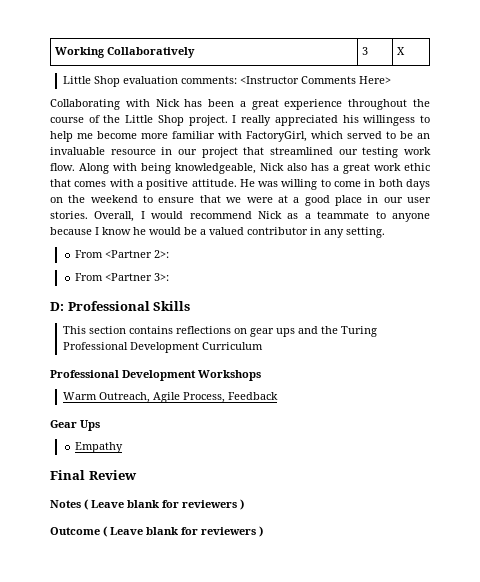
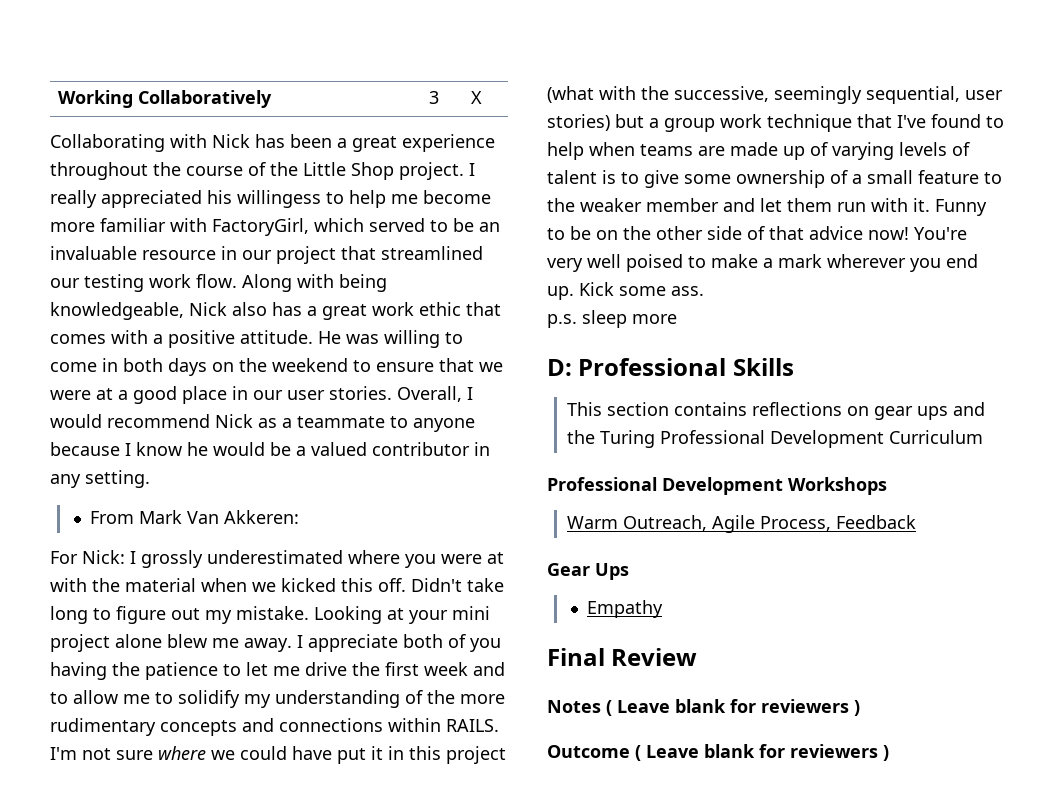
- Little Shop evaluation comments: <Instructor Comments Here>
- From <Partner 2>:
- From <Partner 3>:
+ From Mark Van Akkeren:
+ For Nick: I grossly underestimated where you were at with the material when we kicked this off. Didn't take long to figure out my mistake. Looking at your mini project alone blew me away. I appreciate both of you having the patience to let me drive the first week and to allow me to solidify my understanding of the more rudimentary concepts and connections within RAILS. I'm not sure where we could have put it in this project (what with the successive, seemingly sequential, user stories) but a group work technique that I've found to help when teams are made up of varying levels of talent is to give some ownership of a small feature to the weaker member and let them run with it. Funny to be on the other side of that advice now! You're very well poised to make a mark wherever you end up. Kick some ass.
+ p.s. sleep more

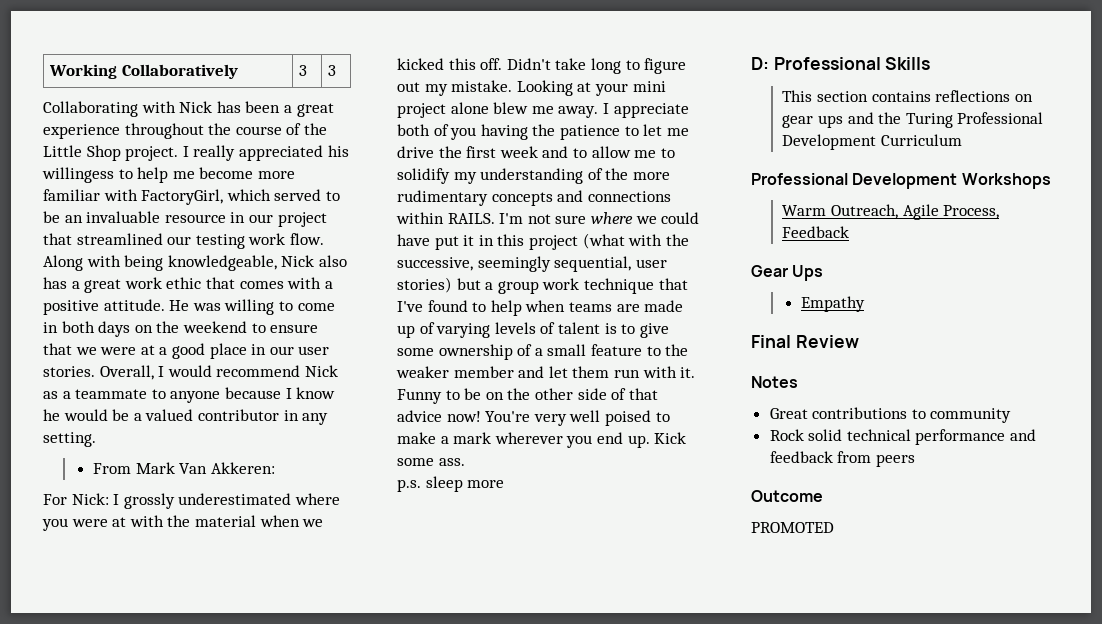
- Working Collaboratively | 3 | X
+ Working Collaboratively | 3 | 3
- Notes ( Leave blank for reviewers )
- Outcome ( Leave blank for reviewers )
+ Notes
+ Great contributions to community
+ Rock solid technical performance and feedback from peers
+ Outcome
+ PROMOTED

